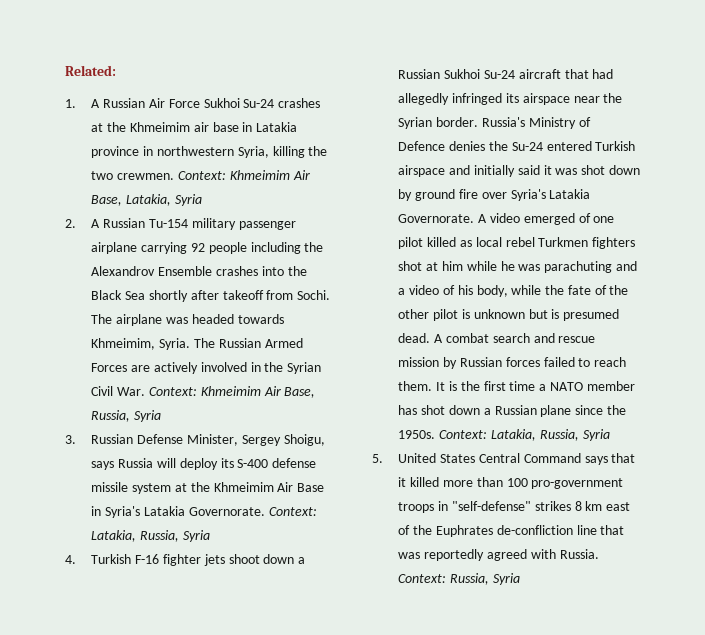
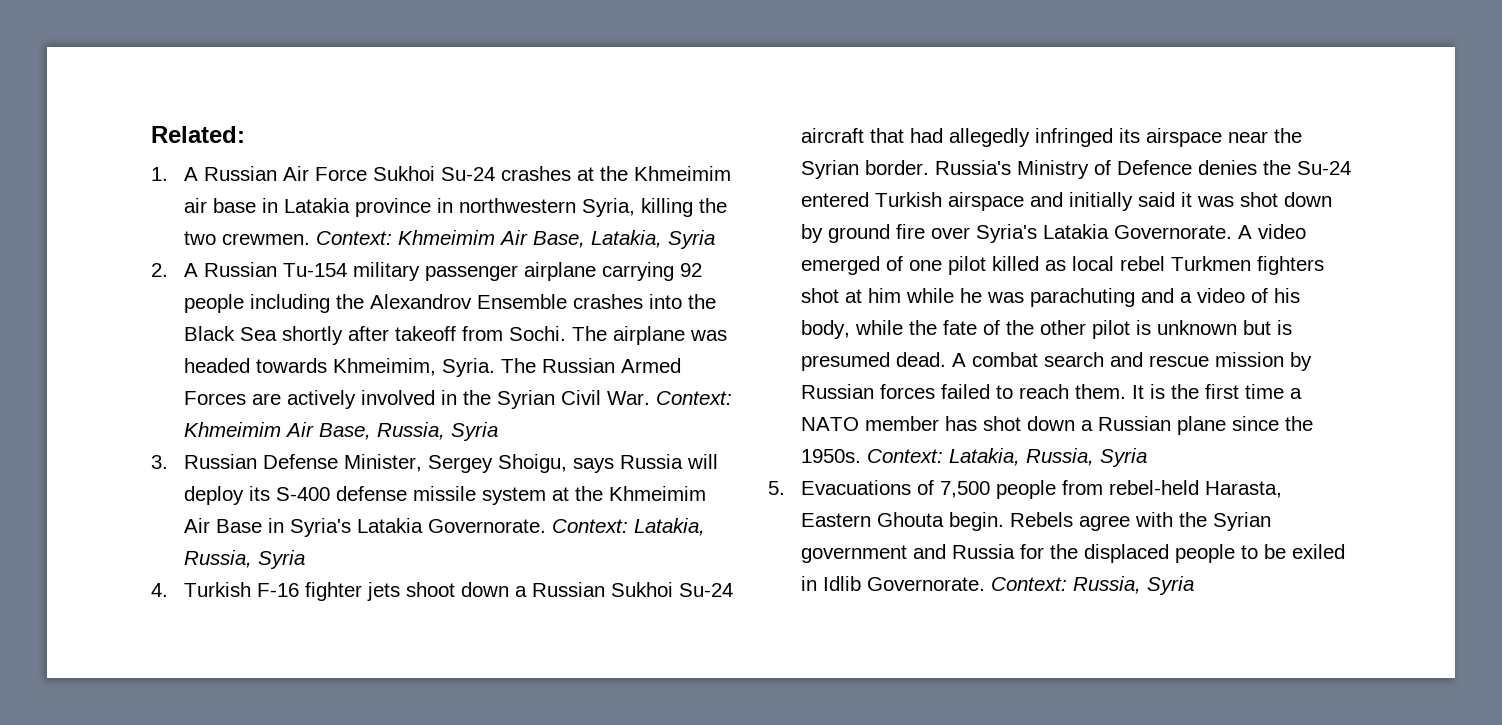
- 5. United States Central Command says that it killed more than 100 pro-government troops in "self-defense" strikes 8 km east of the Euphrates de-confliction line that was reportedly agreed with Russia.
+ 5. Evacuations of 7,500 people from rebel-held Harasta, Eastern Ghouta begin. Rebels agree with the Syrian government and Russia for the displaced people to be exiled in Idlib Governorate.

